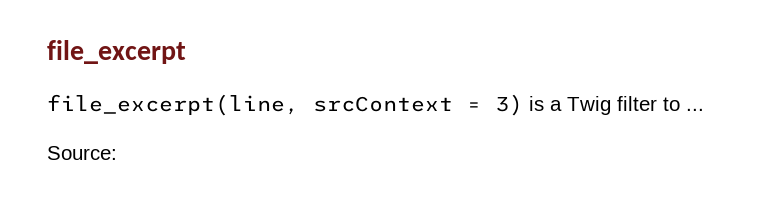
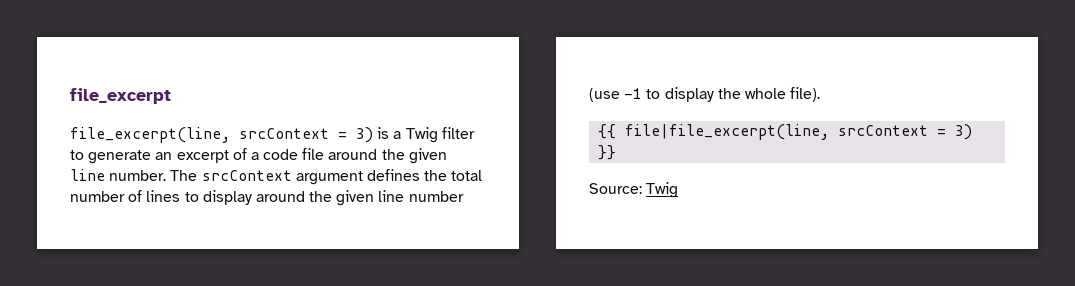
- file_excerpt(line, srcContext = 3) is a Twig filter to ...
+ file_excerpt(line, srcContext = 3) is a Twig filter to generate an excerpt of a code file around the given line number. The srcContext argument defines the total number of lines to display around the given line number (use -1 to display the whole file).
+ {{ file|file_excerpt(line, srcContext = 3) }}
- Source:
+ Source: Twig

